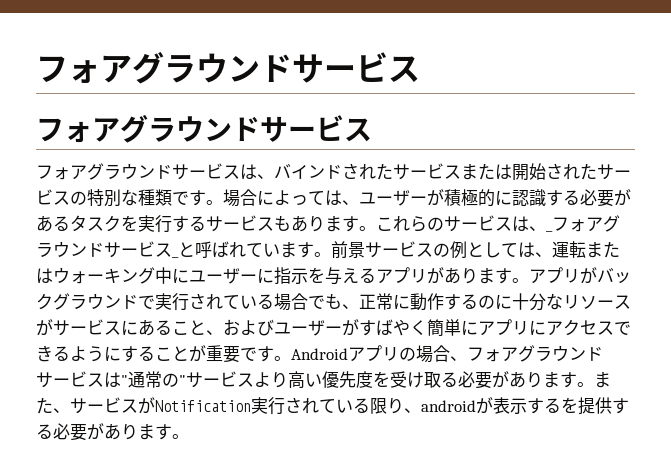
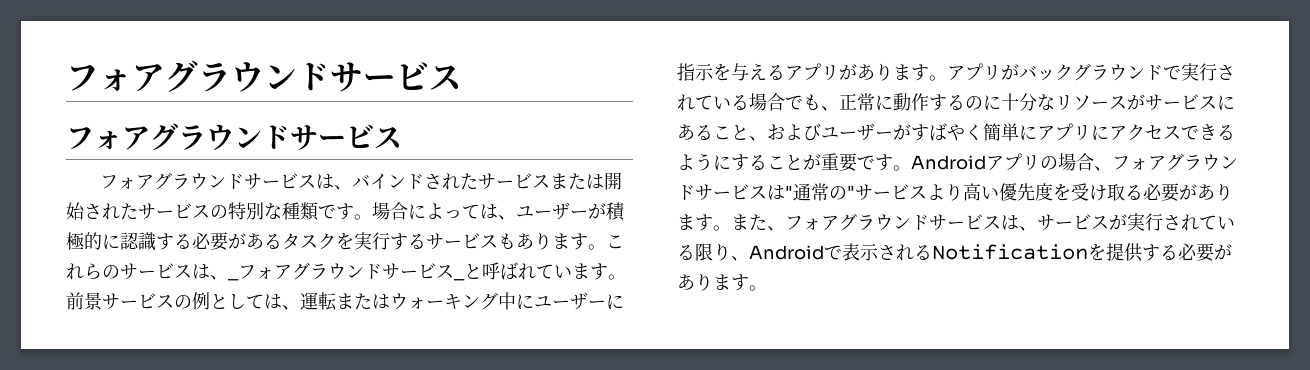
- また、サービスがNotification実行されている限り、androidが表示するを提供する必要があります。
+ また、フォアグラウンドサービスは、サービスが実行されている限り、Androidで表示されるNotificationを提供する必要があります。

